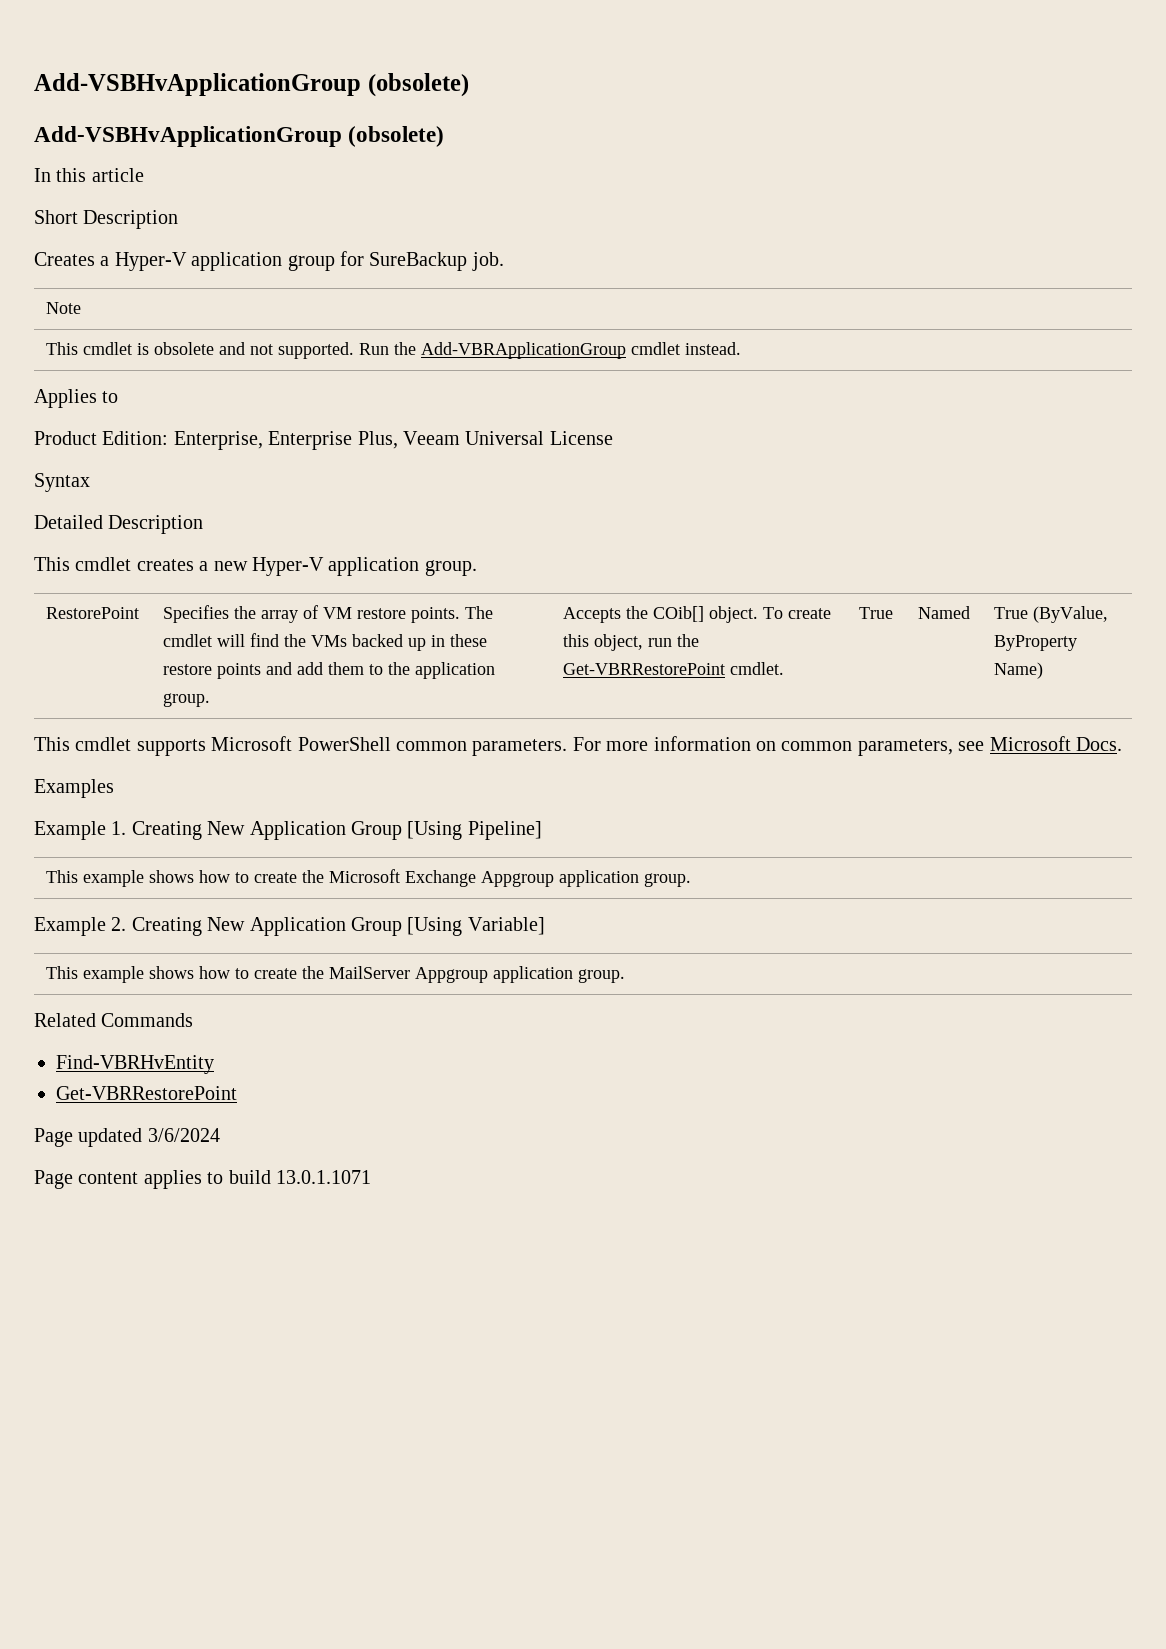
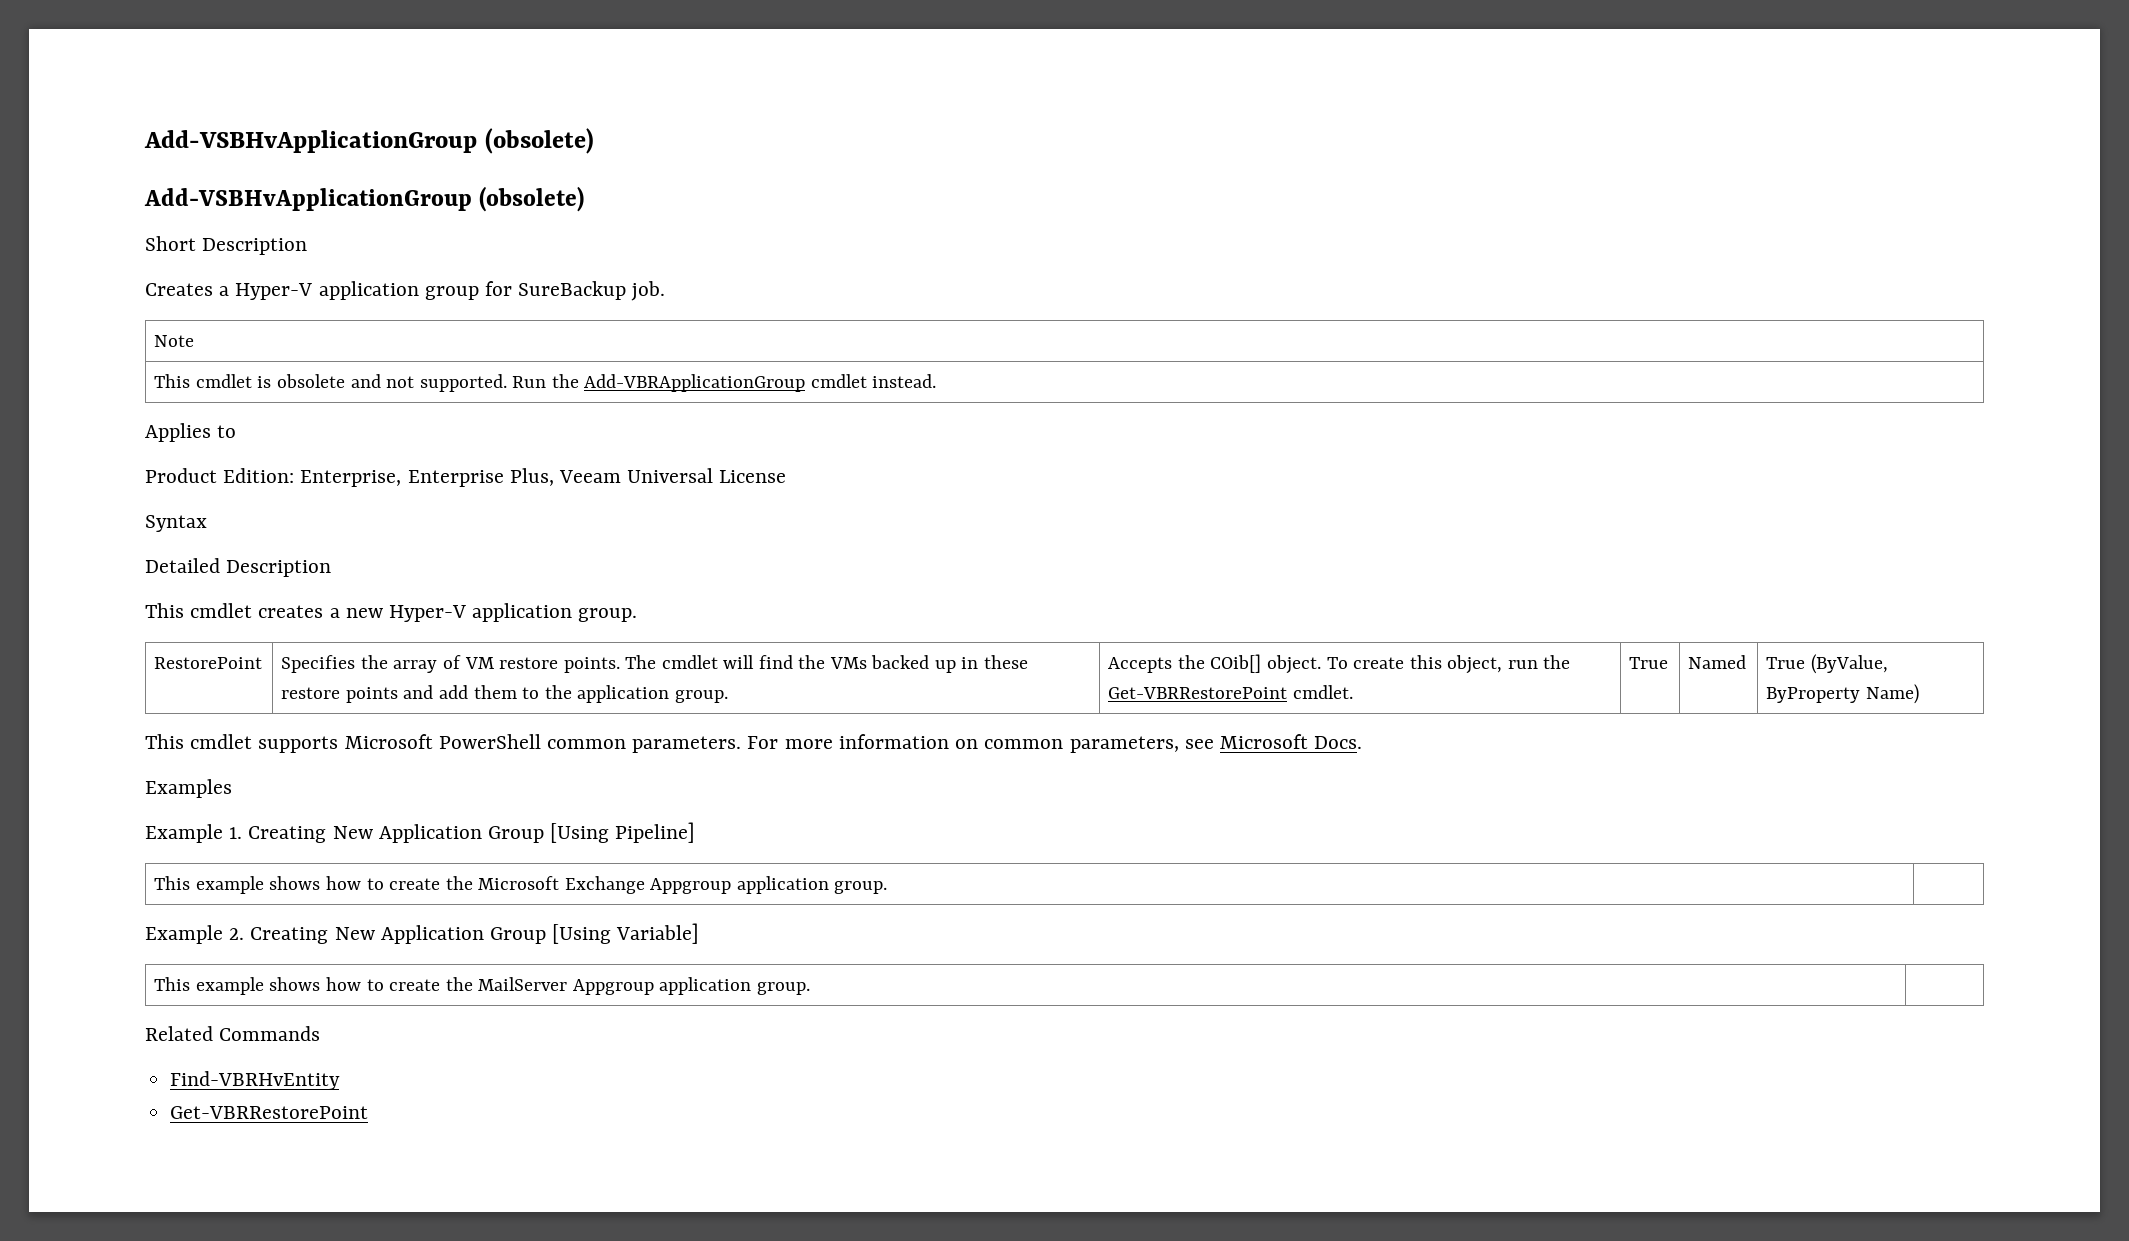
- In this article
- Page updated 3/6/2024
- Page content applies to build 13.0.1.1071

